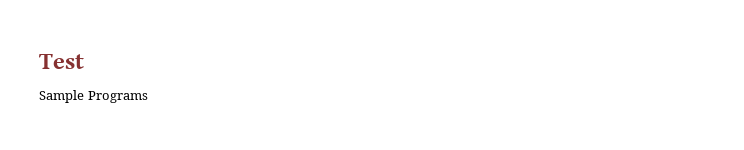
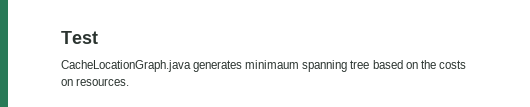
- Sample Programs
+ CacheLocationGraph.java generates minimaum spanning tree based on the costs on resources.

